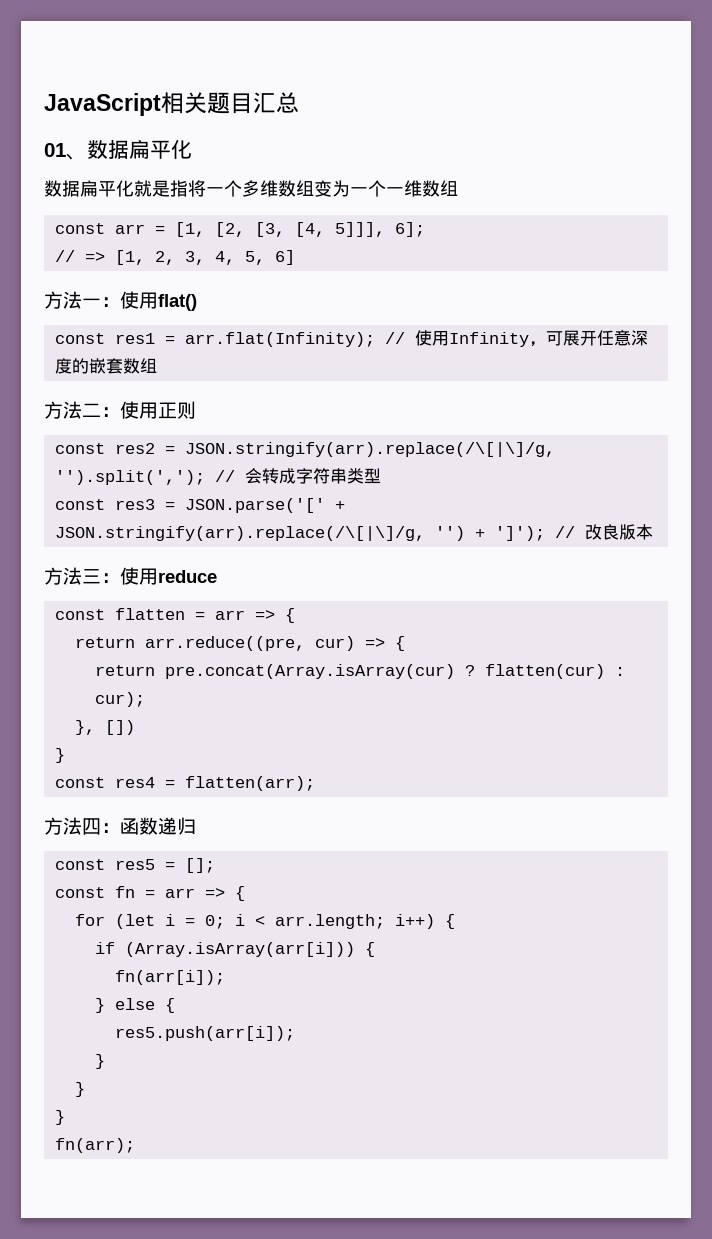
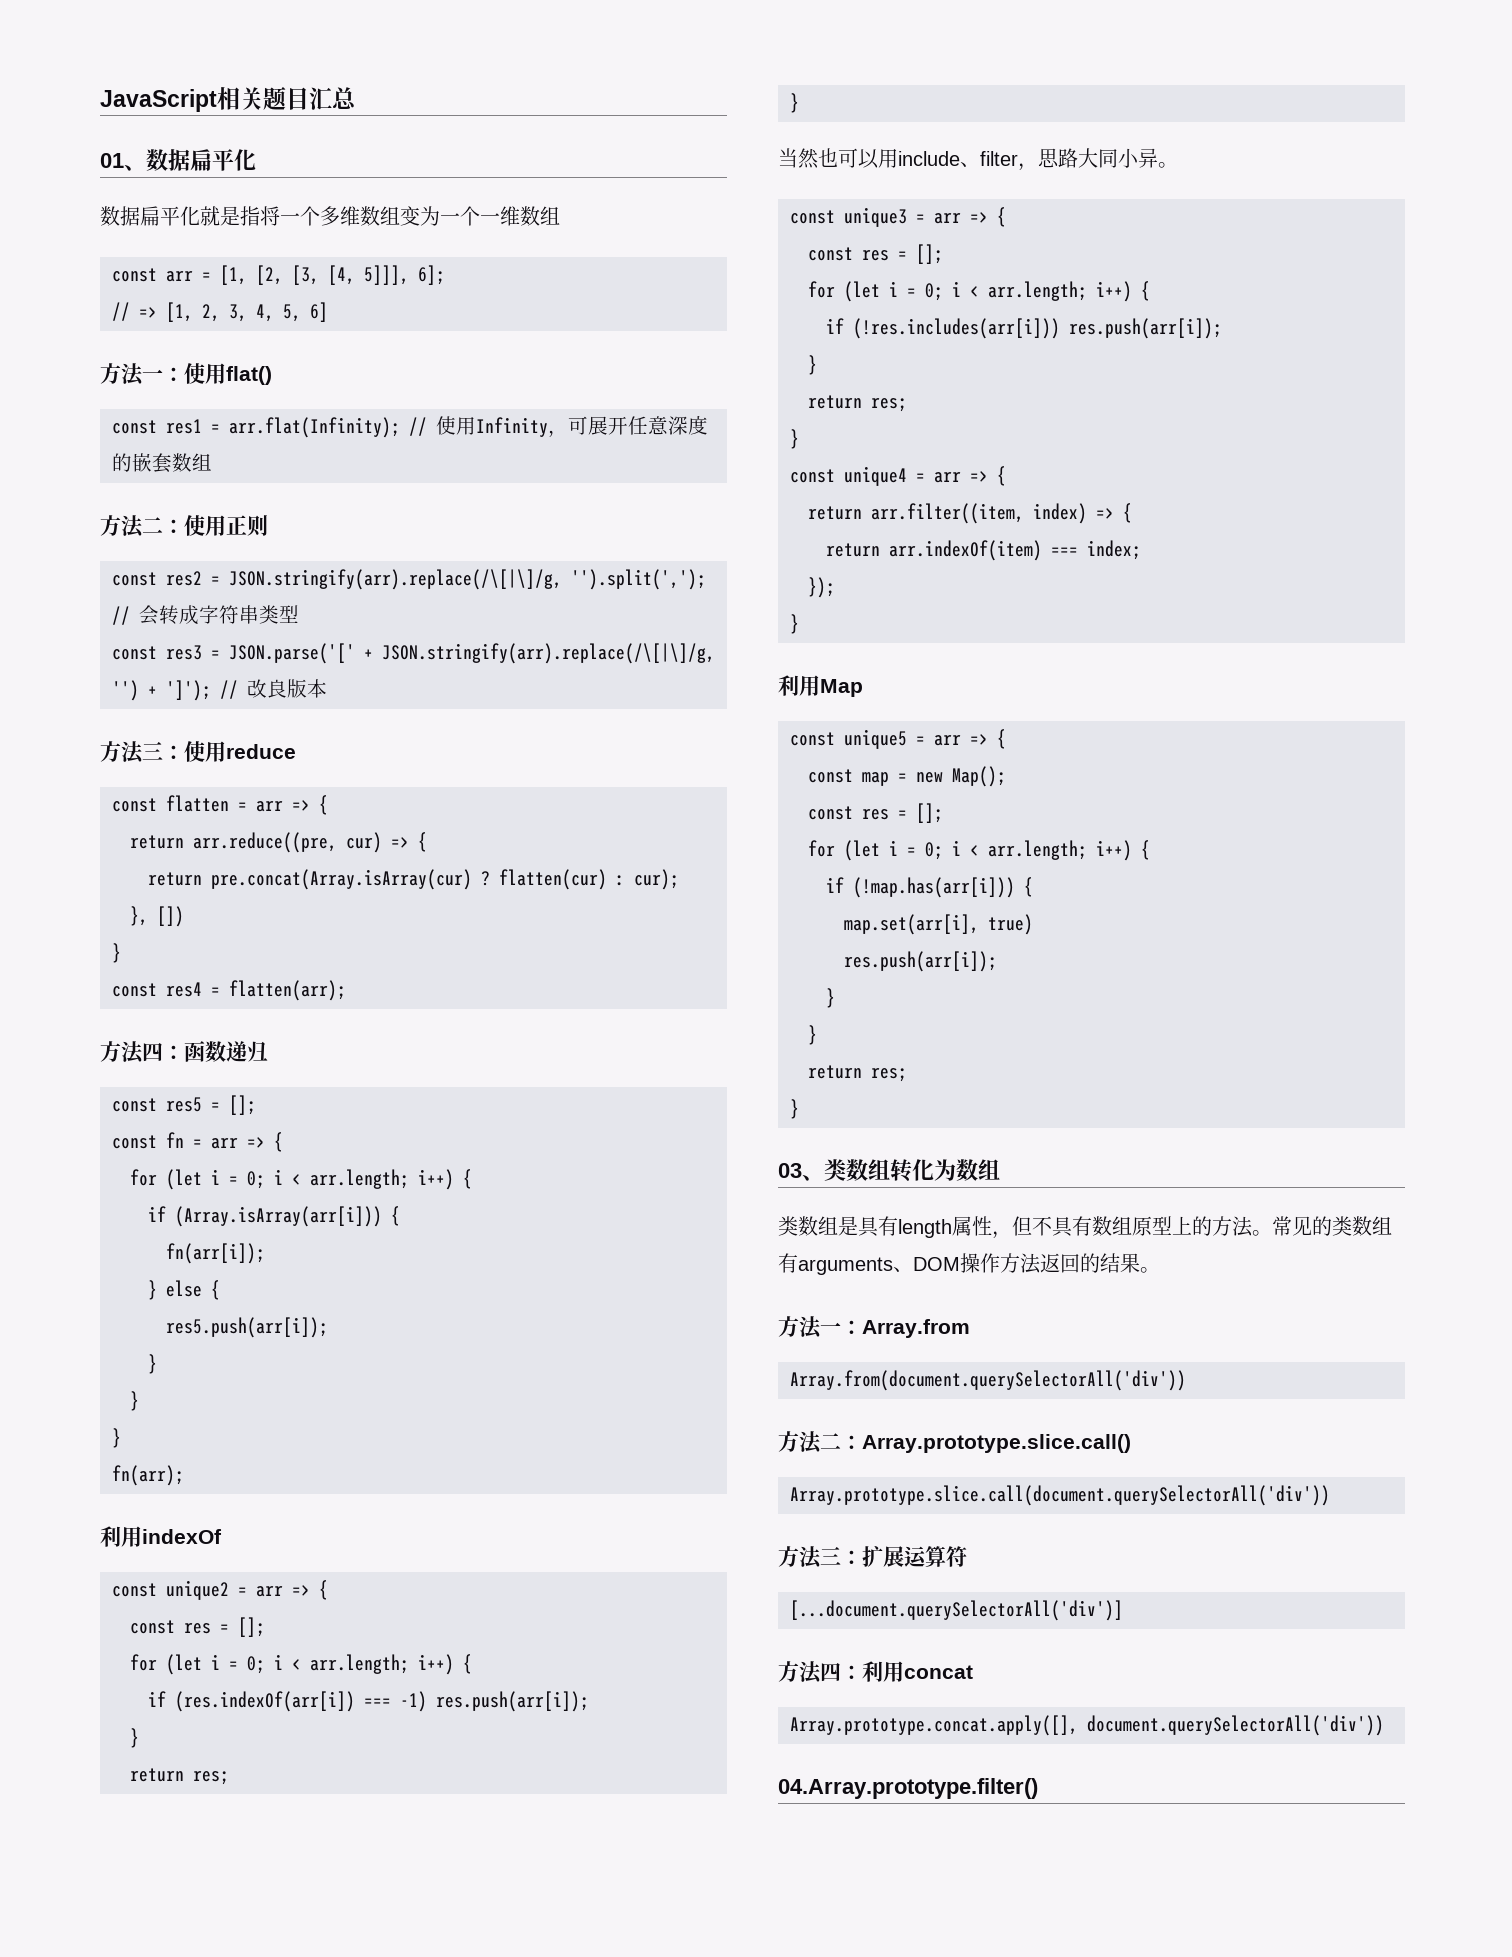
+ 利用indexOf
+ const unique2 = arr => {
+ const res = [];
+ for (let i = 0; i < arr.length; i++) {
+ if (res.indexOf(arr[i]) === -1) res.push(arr[i]);
+ }
+ return res;
+ }
+ 当然也可以用include、filter，思路大同小异。
+ const unique3 = arr => {
+ const res = [];
+ for (let i = 0; i < arr.length; i++) {
+ if (!res.includes(arr[i])) res.push(arr[i]);
+ }
+ return res;
+ }
+ const unique4 = arr => {
+ return arr.filter((item, index) => {
+ return arr.indexOf(item) === index;
+ });
+ }
+ 利用Map
+ const unique5 = arr => {
+ const map = new Map();
+ const res = [];
+ for (let i = 0; i < arr.length; i++) {
+ if (!map.has(arr[i])) {
+ map.set(arr[i], true)
+ res.push(arr[i]);
+ }
+ }
+ return res;
+ }
+ 03、类数组转化为数组
+ 类数组是具有length属性，但不具有数组原型上的方法。常见的类数组有arguments、DOM操作方法返回的结果。
+ 方法一：Array.from
+ Array.from(document.querySelectorAll('div'))
+ 方法二：Array.prototype.slice.call()
+ Array.prototype.slice.call(document.querySelectorAll('div'))
+ 方法三：扩展运算符
+ [...document.querySelectorAll('div')]
+ 方法四：利用concat
+ Array.prototype.concat.apply([], document.querySelectorAll('div'))
+ 04.Array.prototype.filter()

